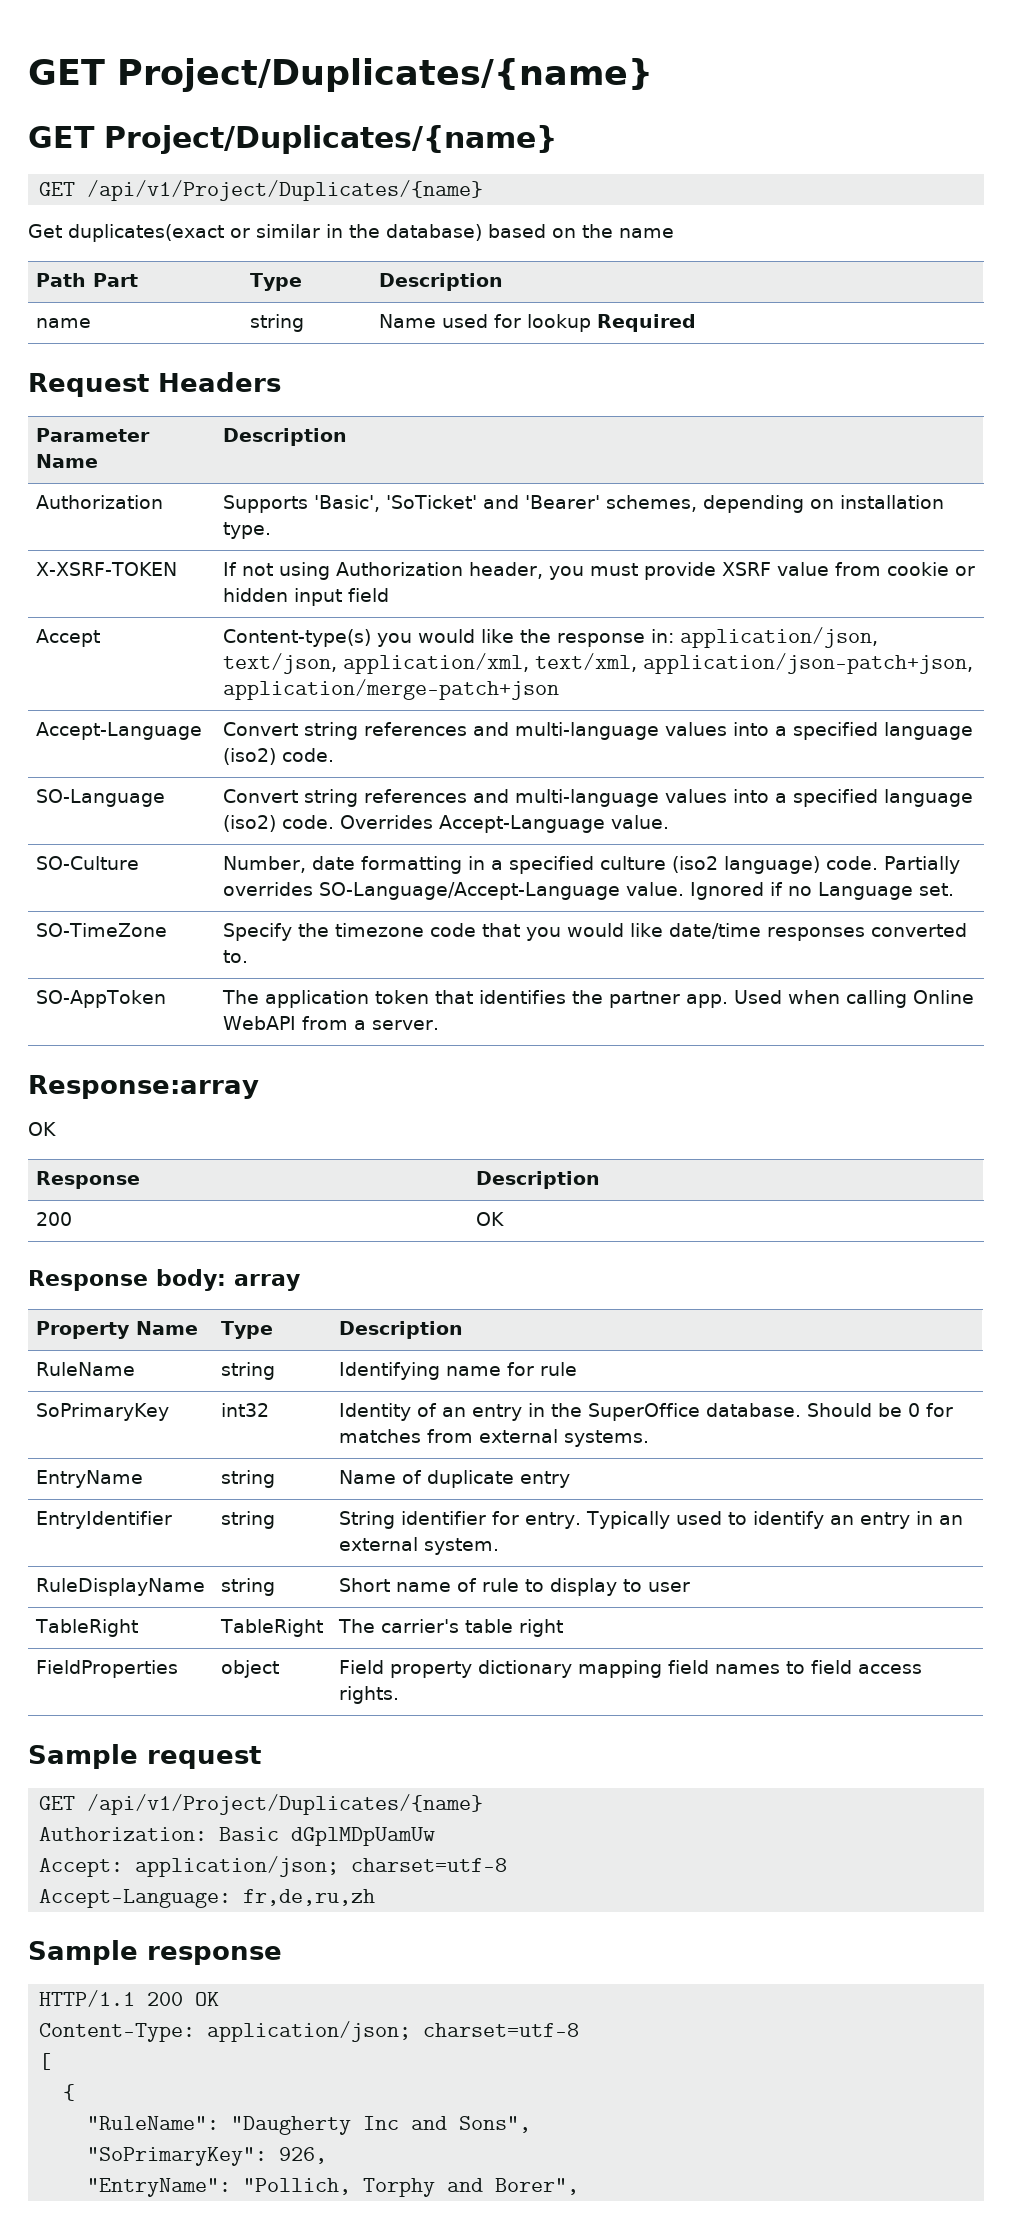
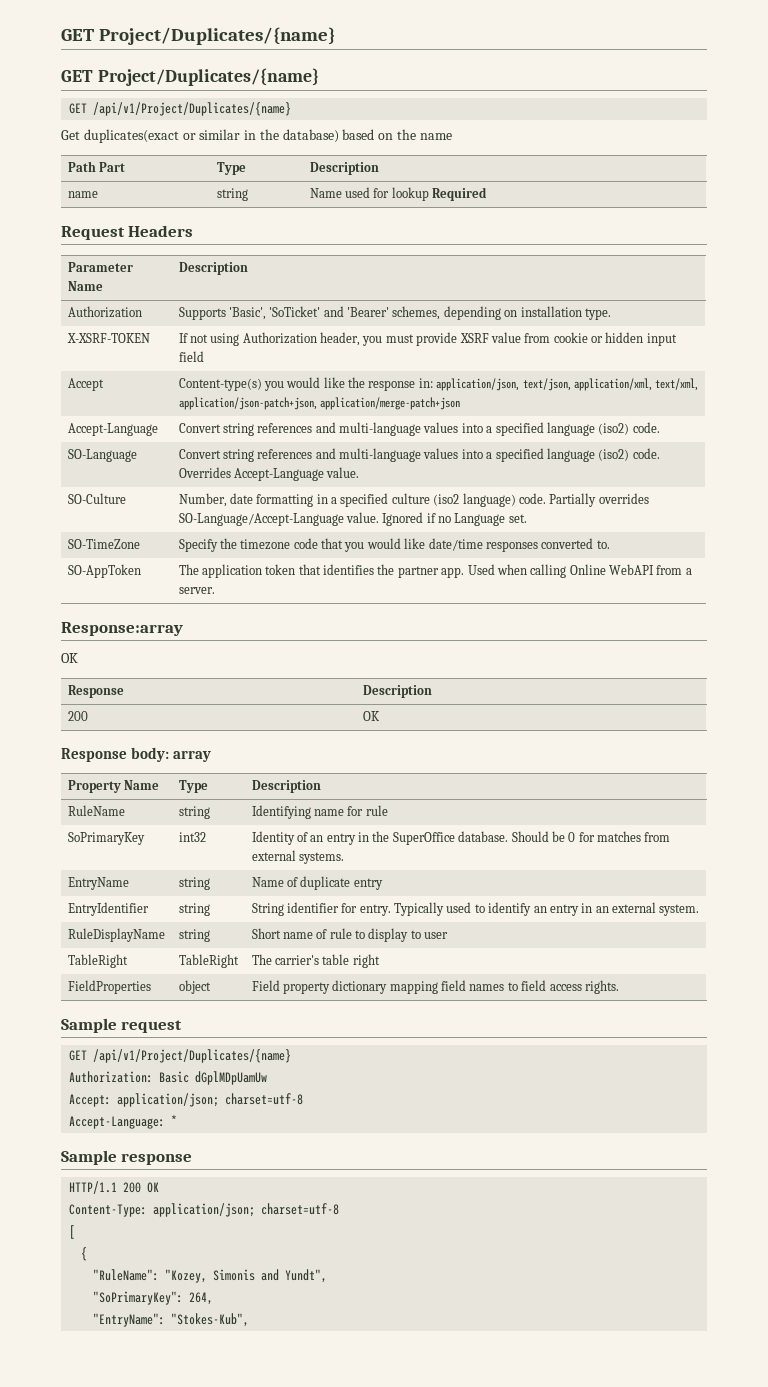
- Accept-Language: fr,de,ru,zh
+ Accept-Language: *
- "RuleName": "Daugherty Inc and Sons",
+ "RuleName": "Kozey, Simonis and Yundt",
- "SoPrimaryKey": 926,
+ "SoPrimaryKey": 264,
- "EntryName": "Pollich, Torphy and Borer",
+ "EntryName": "Stokes-Kub",

